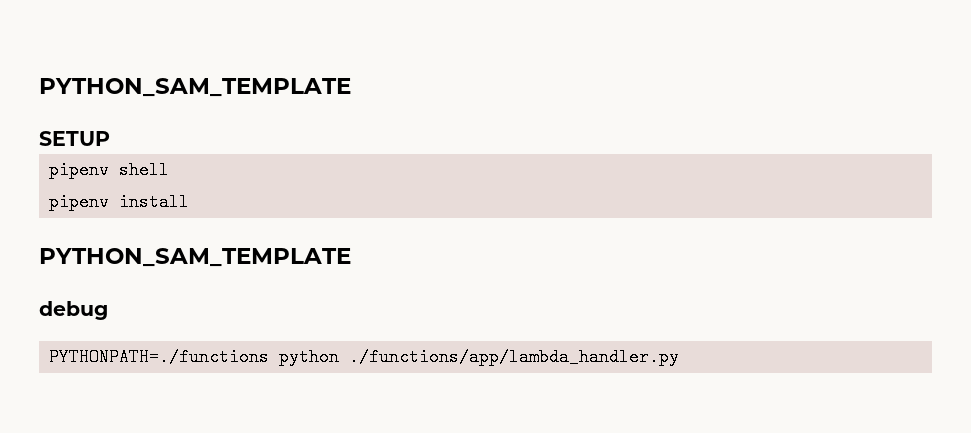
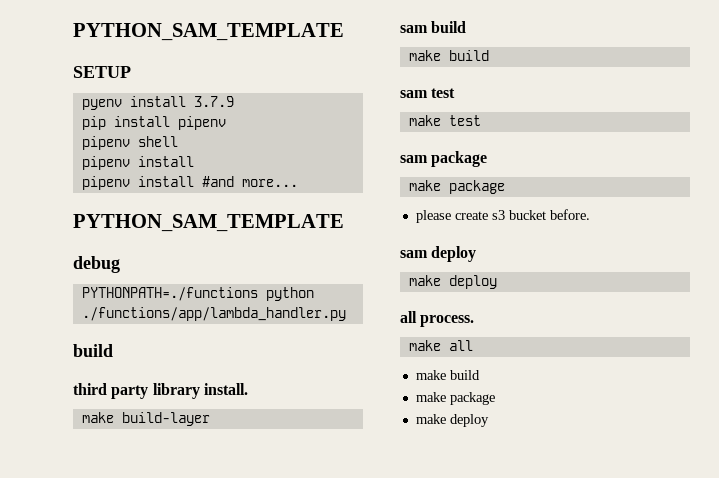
+ pyenv install 3.7.9
+ pip install pipenv
+ pipenv install #and more...
  PYTHONPATH=./functions python ./functions/app/lambda_handler.py
+ build
+ third party library install.
+ make build-layer
+ sam build
+ make build
+ sam test
+ make test
+ sam package
+ make package
+ please create s3 bucket before.
+ sam deploy
+ make deploy
+ all process.
+ make all
+ make build
+ make package
+ make deploy

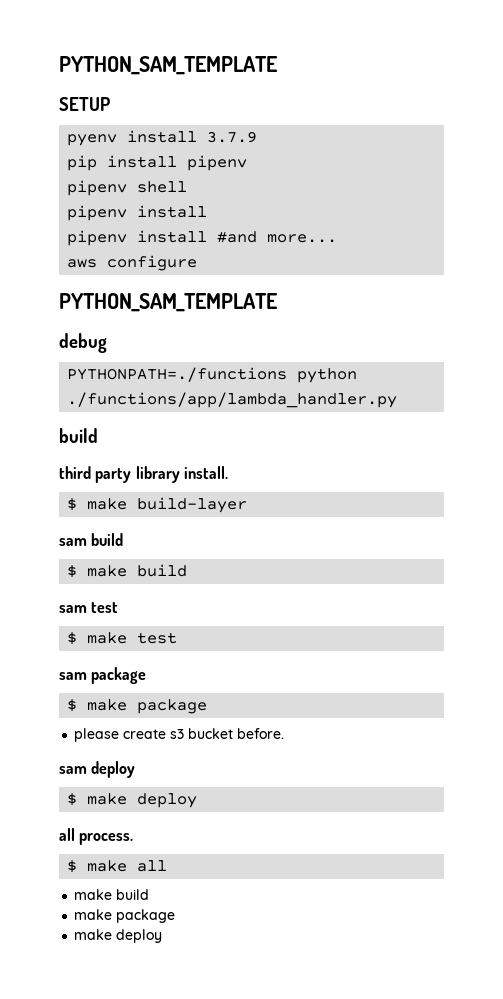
+ aws configure
- make build-layer
+ $ make build-layer
  sam build
- make build
+ $ make build
- make test
+ $ make test
  sam package
- make package
+ $ make package
  sam deploy
- make deploy
+ $ make deploy
- make all
+ $ make all

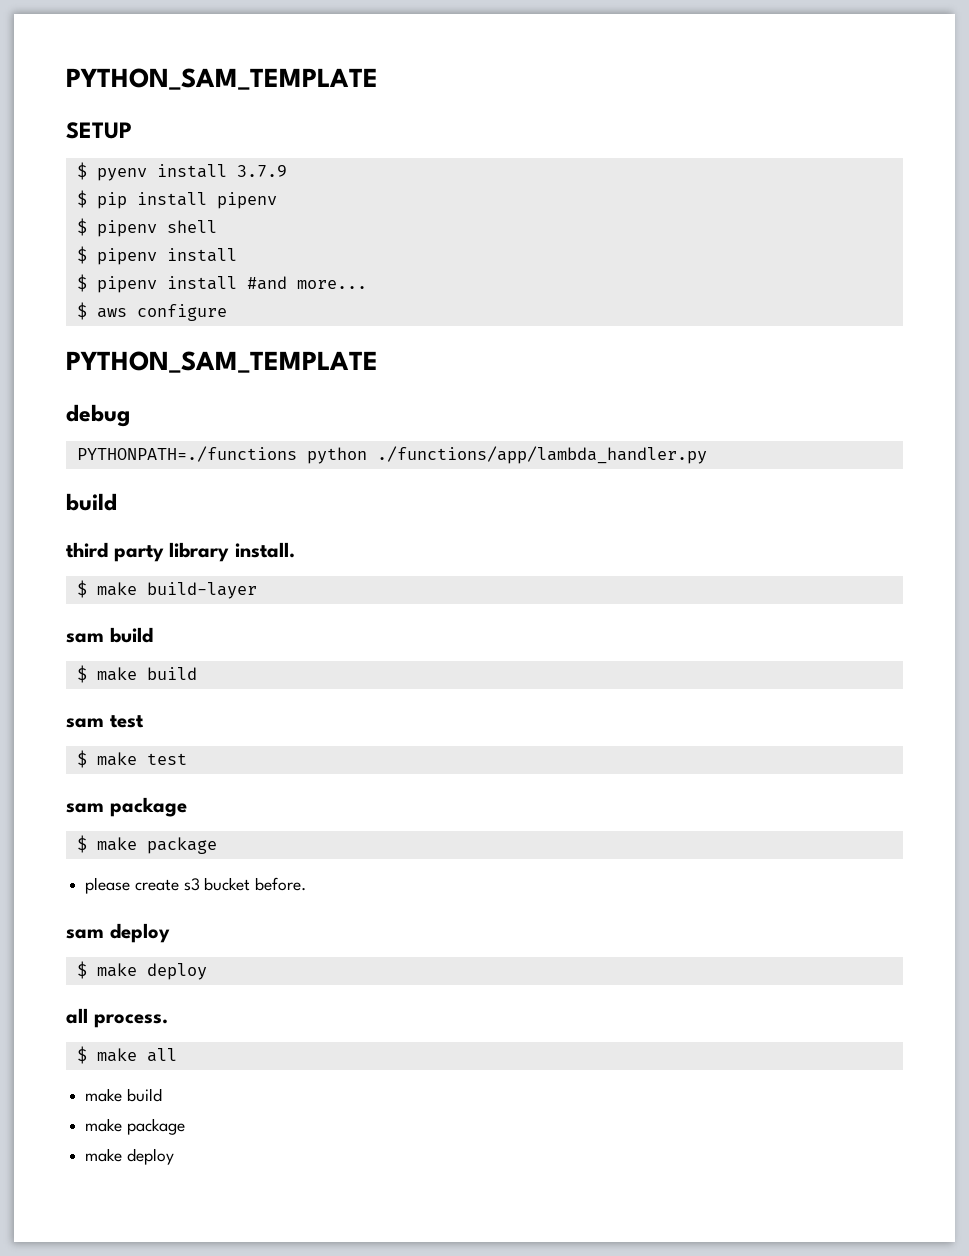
- pyenv install 3.7.9
+ $ pyenv install 3.7.9
- pip install pipenv
+ $ pip install pipenv
- pipenv shell
- pipenv install
+ $ pipenv shell
+ $ pipenv install
- pipenv install #and more...
+ $ pipenv install #and more...
- aws configure
+ $ aws configure

